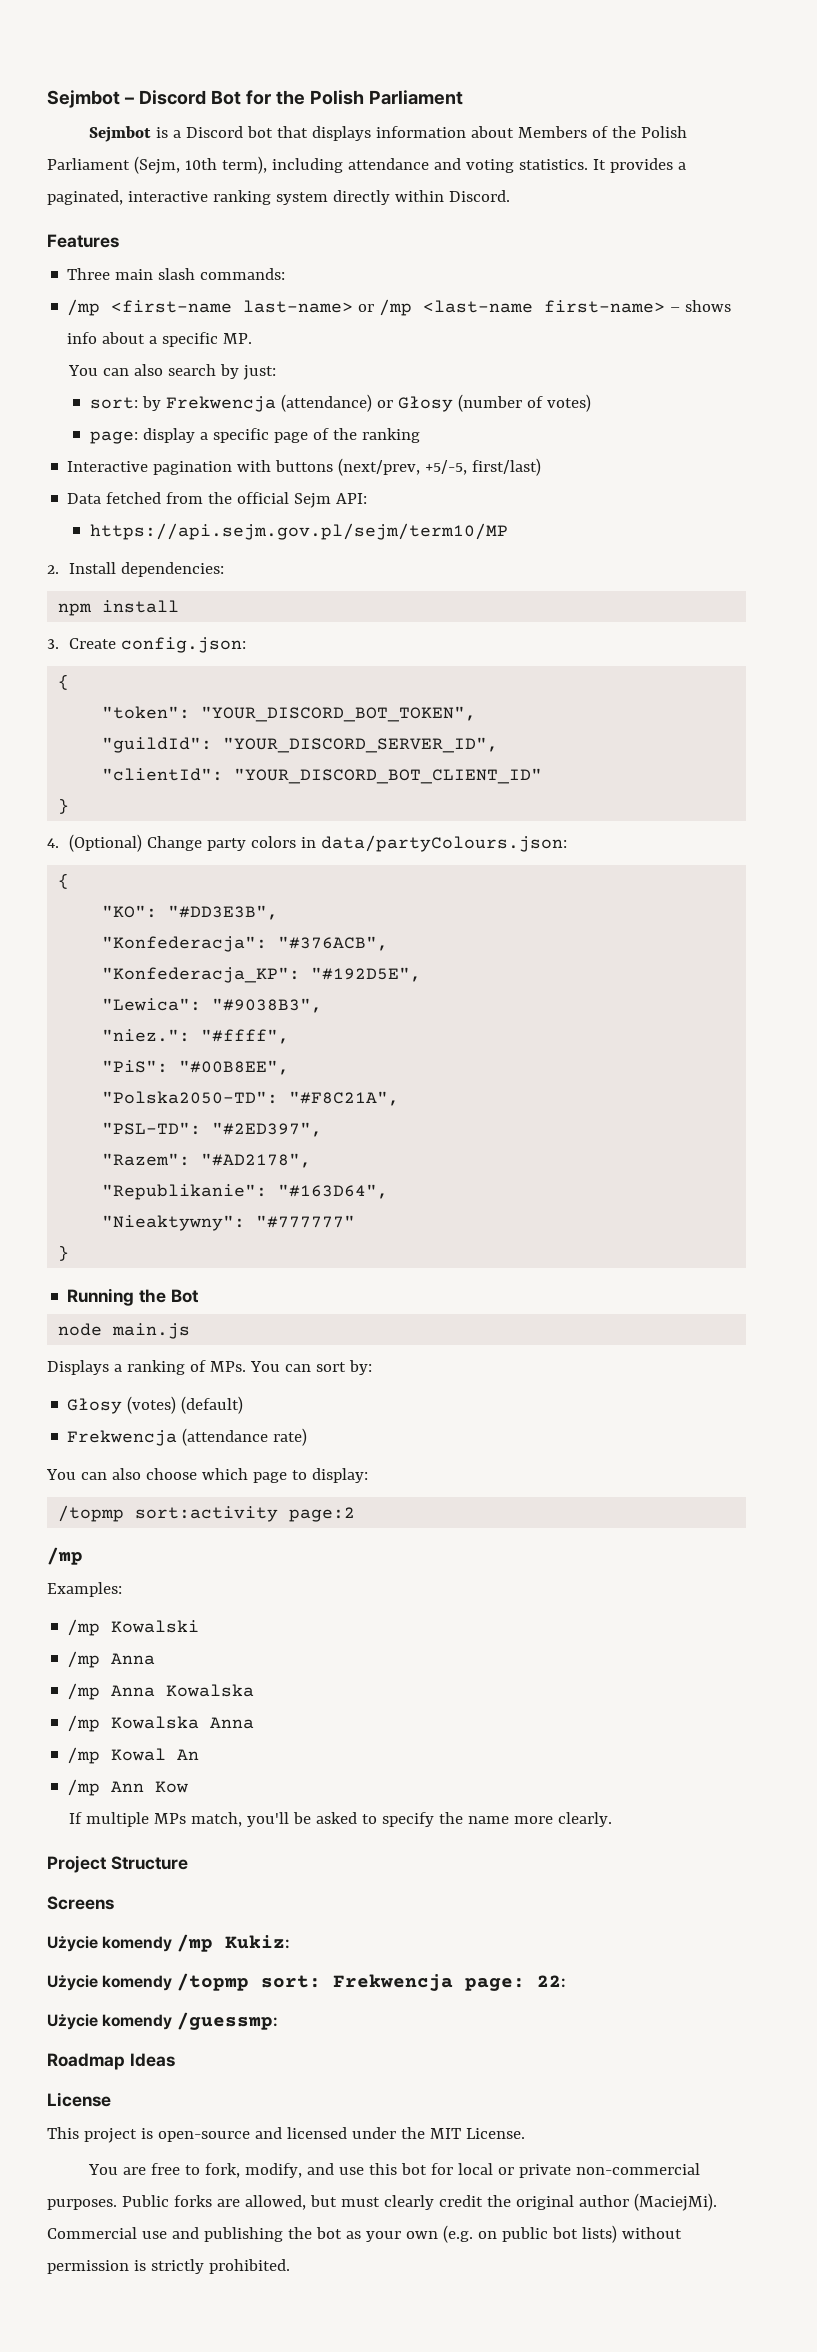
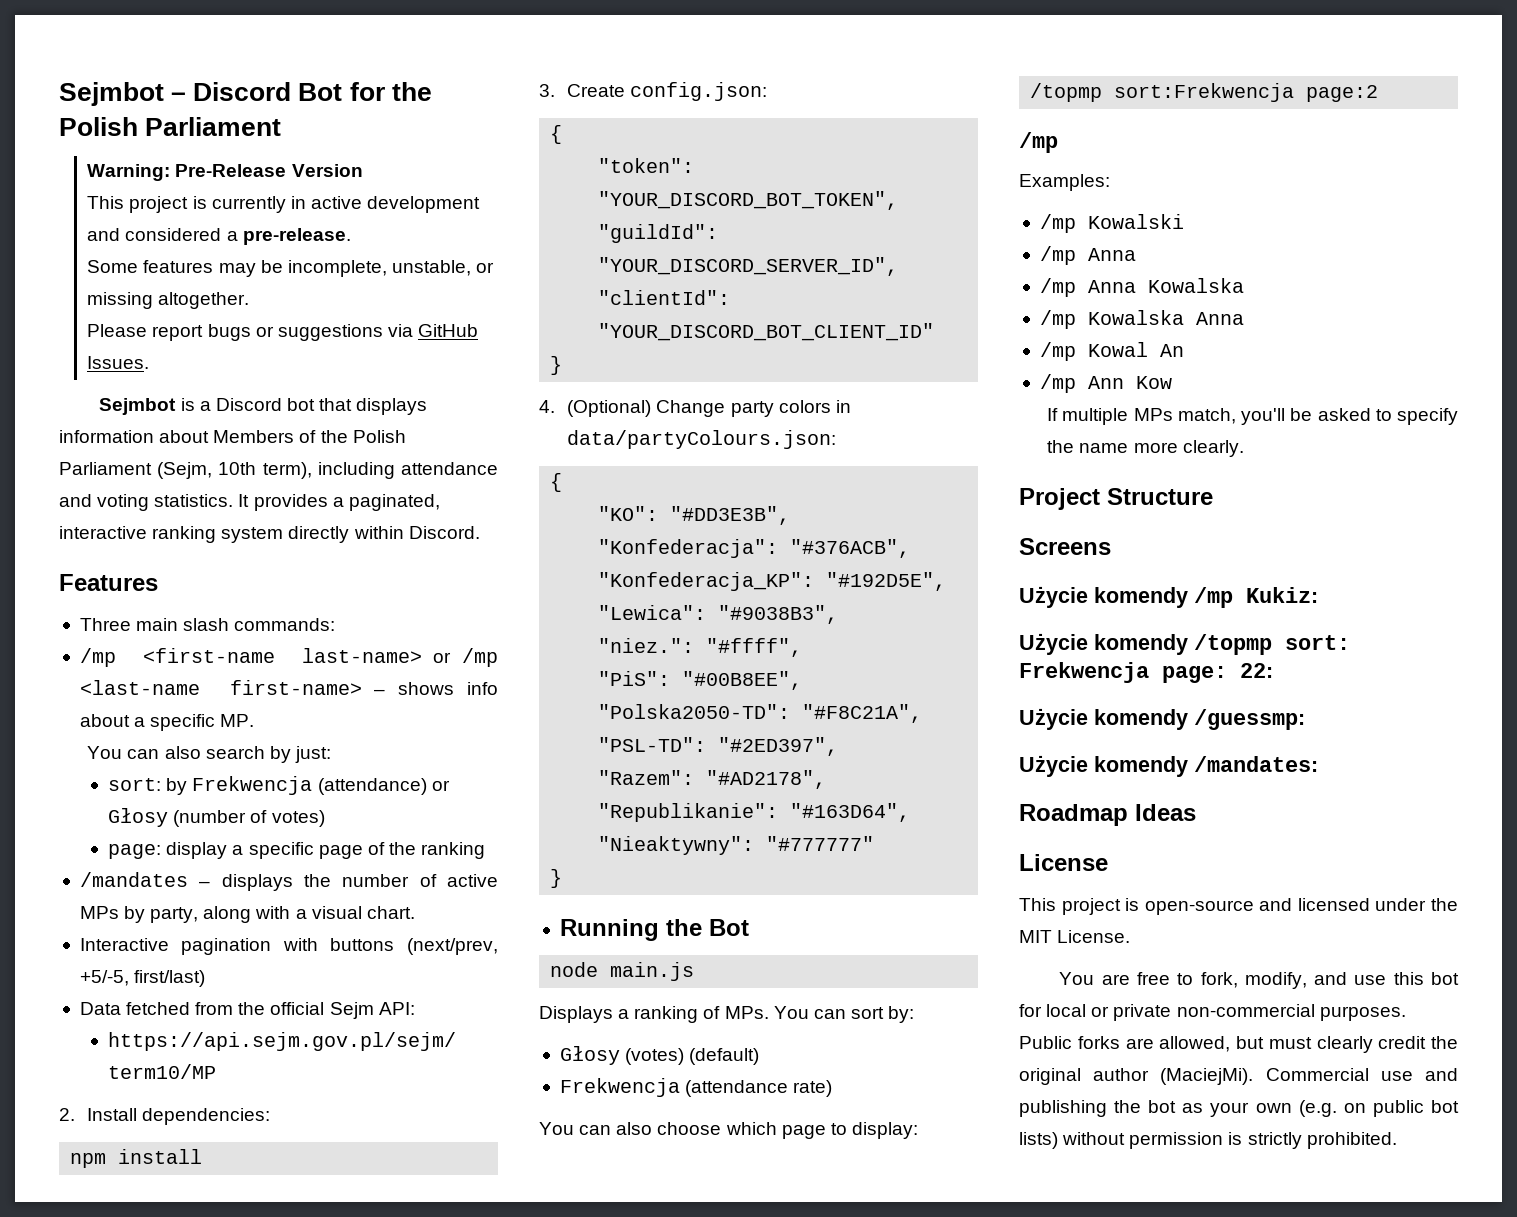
+ Warning: Pre-Release Version
+ This project is currently in active development and considered a pre-release.
+ Some features may be incomplete, unstable, or missing altogether.
+ Please report bugs or suggestions via GitHub Issues.
+ /mandates – displays the number of active MPs by party, along with a visual chart.
- /topmp sort:activity page:2
+ /topmp sort:Frekwencja page:2
+ Użycie komendy /mandates:

